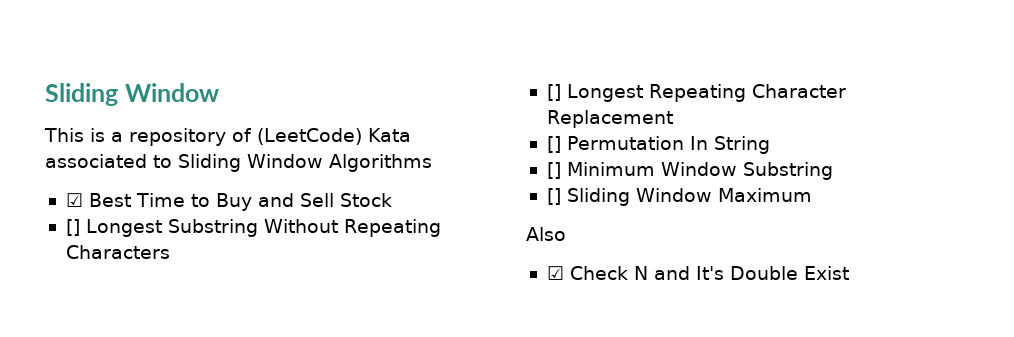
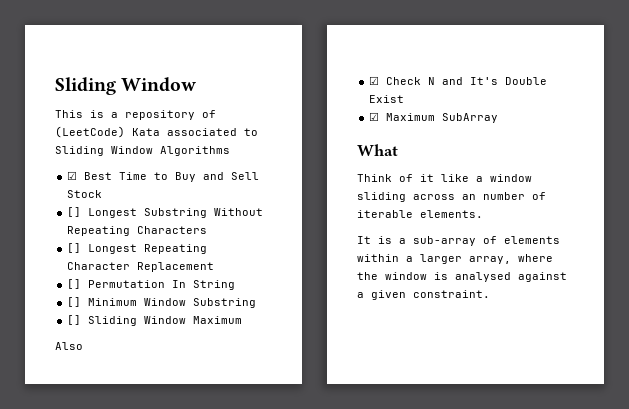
+ ☑ Maximum SubArray
+ What
+ Think of it like a window sliding across an number of iterable elements.
+ It is a sub-array of elements within a larger array, where the window is analysed against a given constraint.

